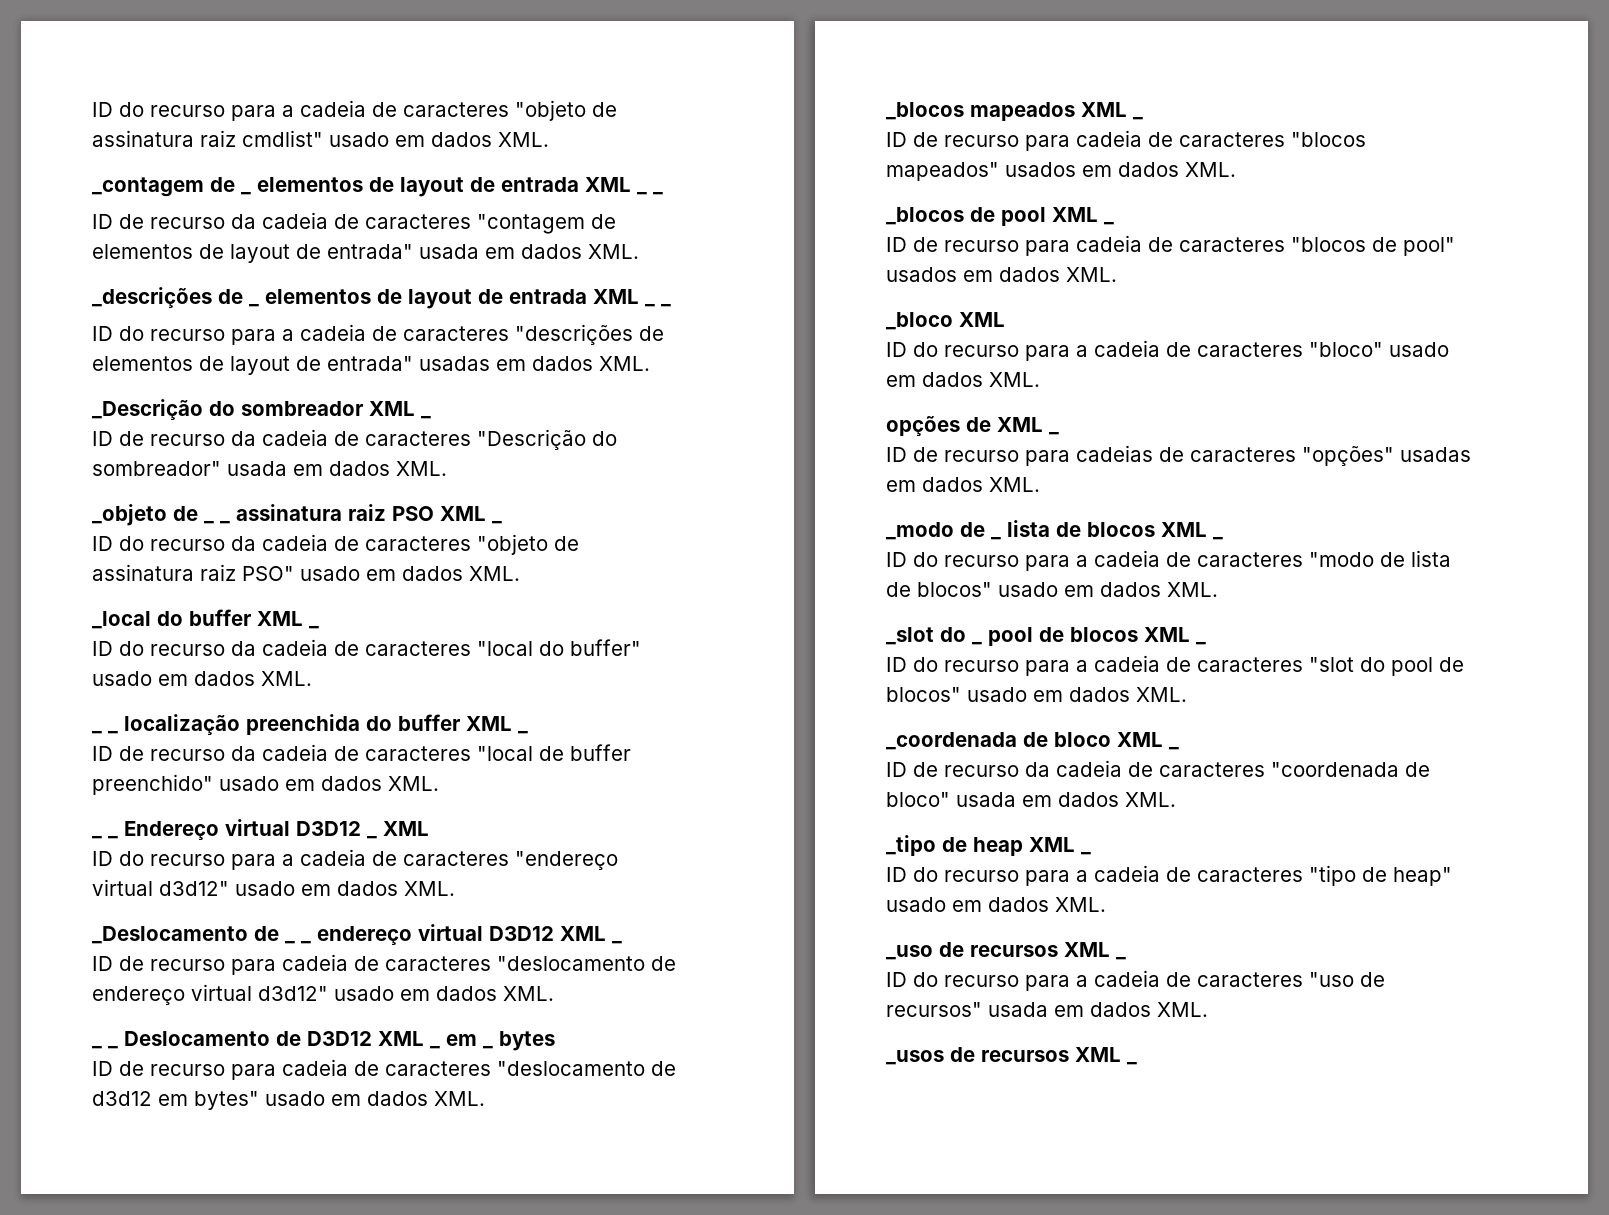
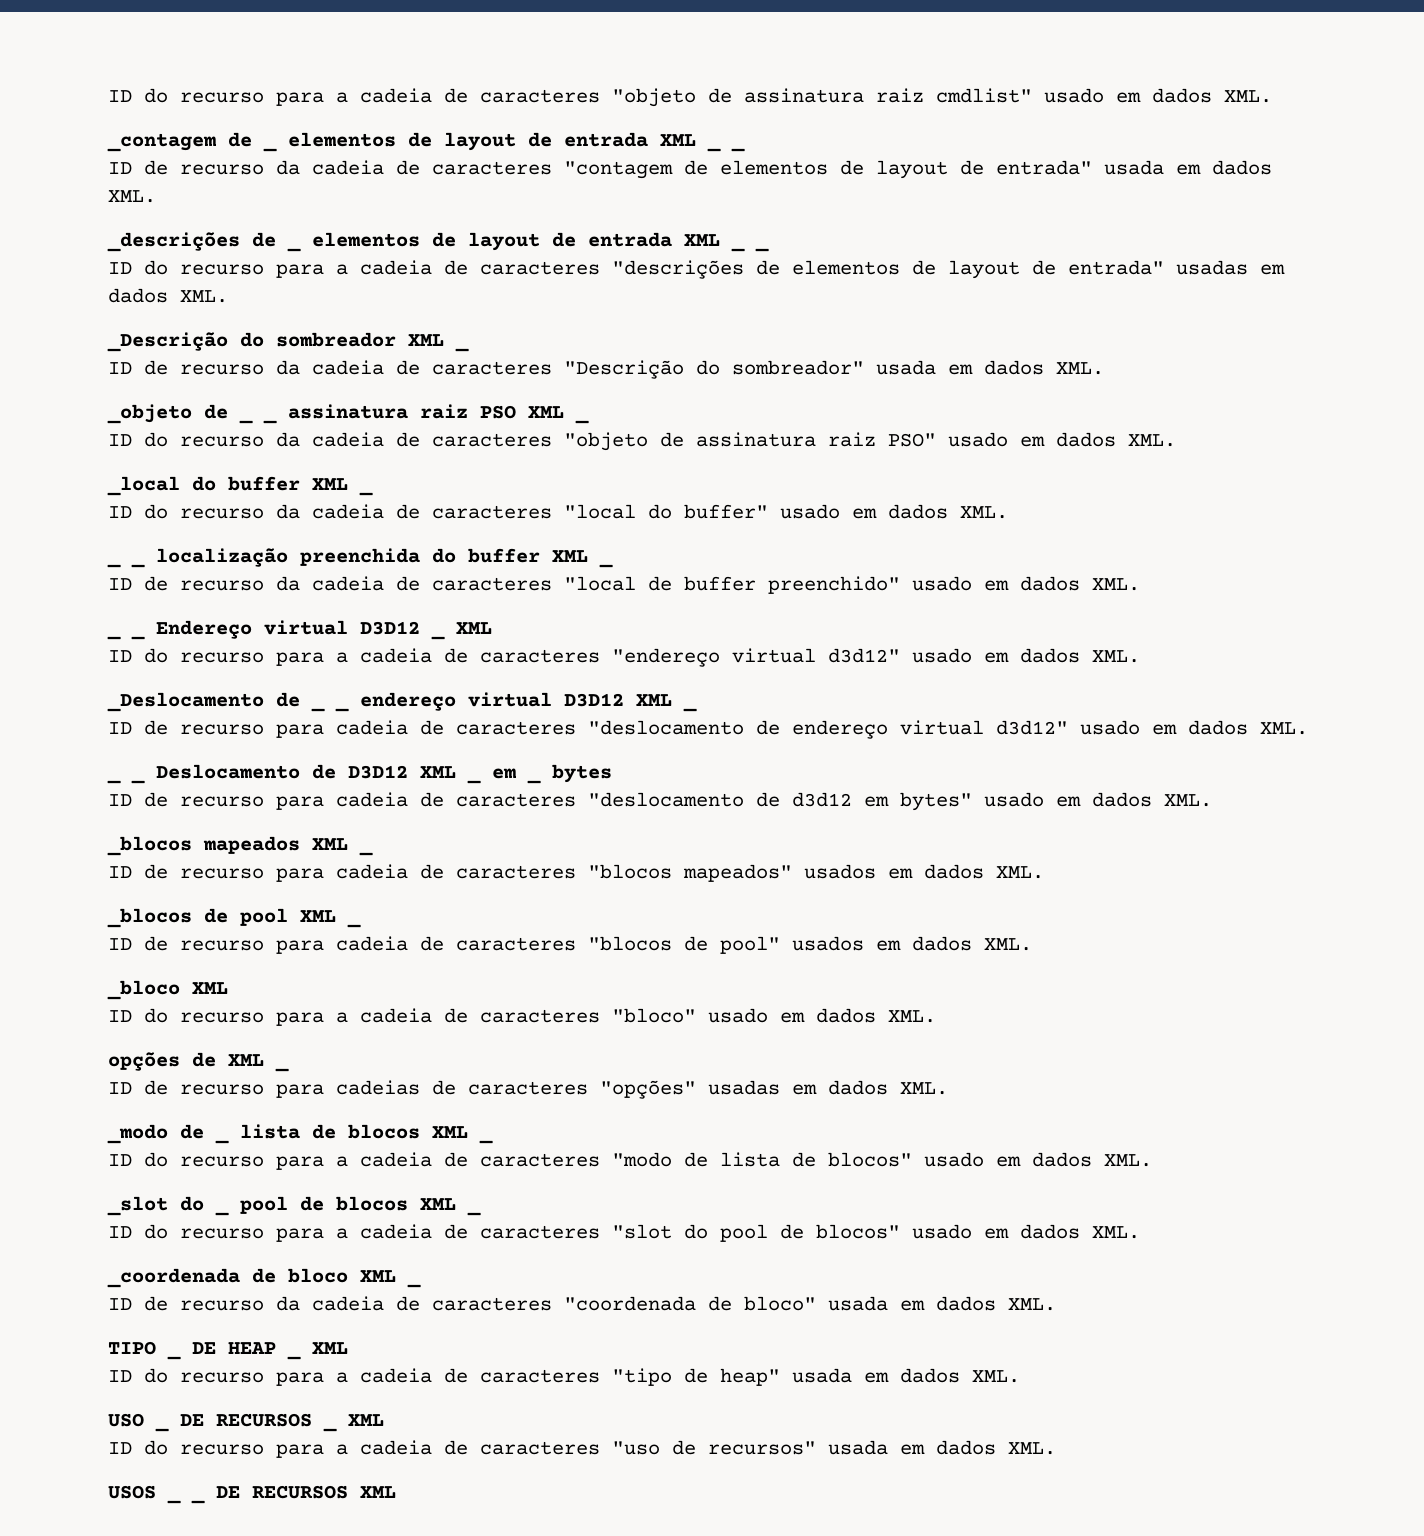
- _tipo de heap XML _
+ TIPO _ DE HEAP _ XML
- ID do recurso para a cadeia de caracteres "tipo de heap" usado em dados XML.
- _uso de recursos XML _
+ ID do recurso para a cadeia de caracteres "tipo de heap" usada em dados XML.
+ USO _ DE RECURSOS _ XML
- _usos de recursos XML _
+ USOS _ _ DE RECURSOS XML

